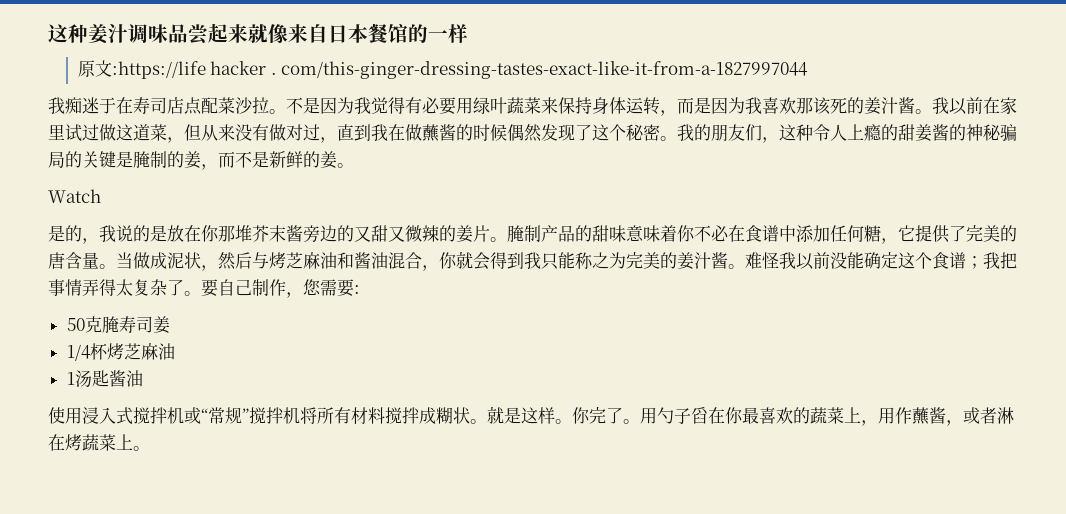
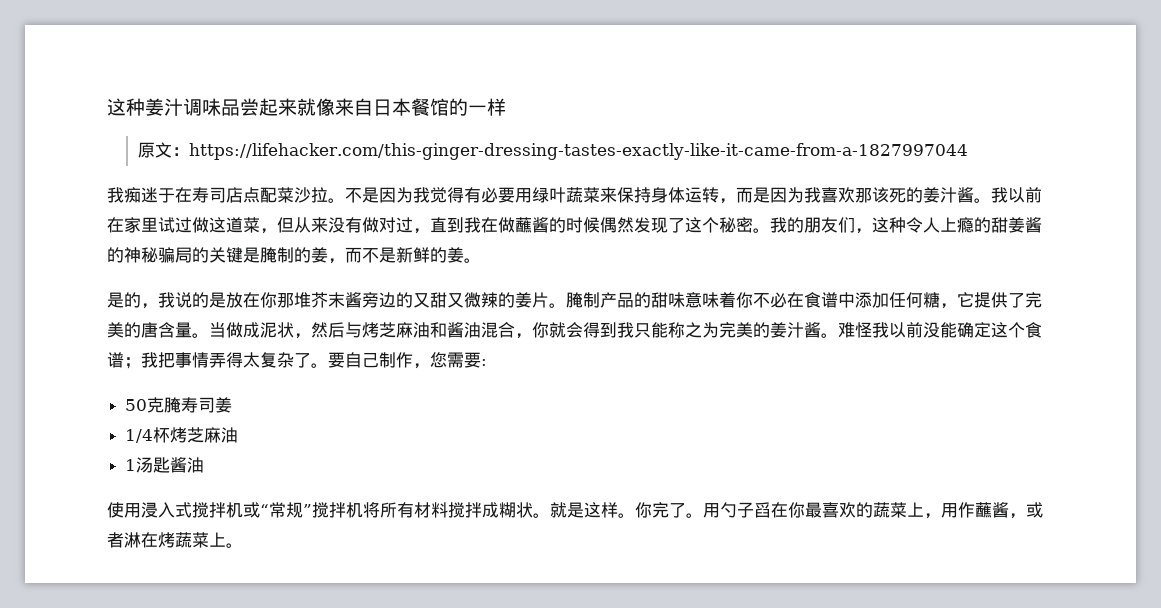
- 原文:https://life hacker . com/this-ginger-dressing-tastes-exact-like-it-from-a-1827997044
+ 原文：https://lifehacker.com/this-ginger-dressing-tastes-exactly-like-it-came-from-a-1827997044
- Watch

